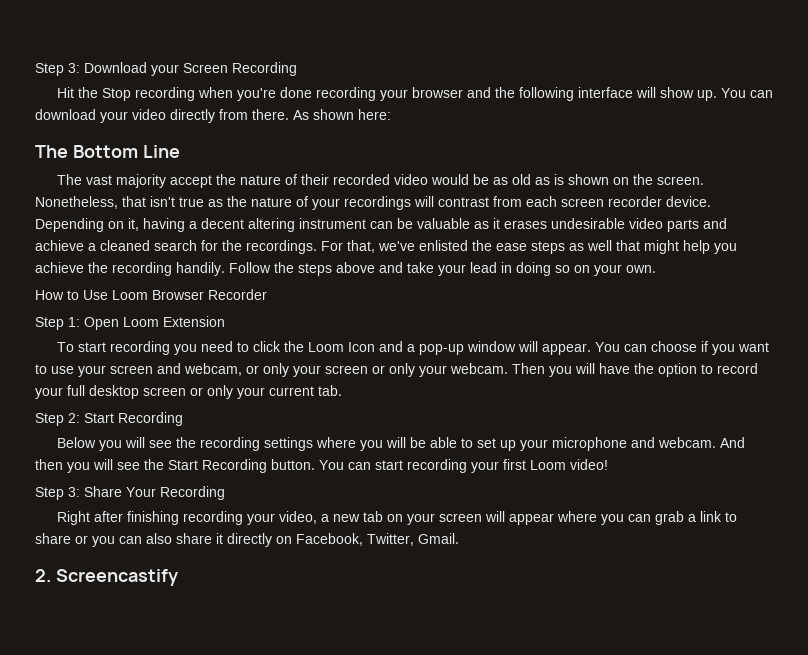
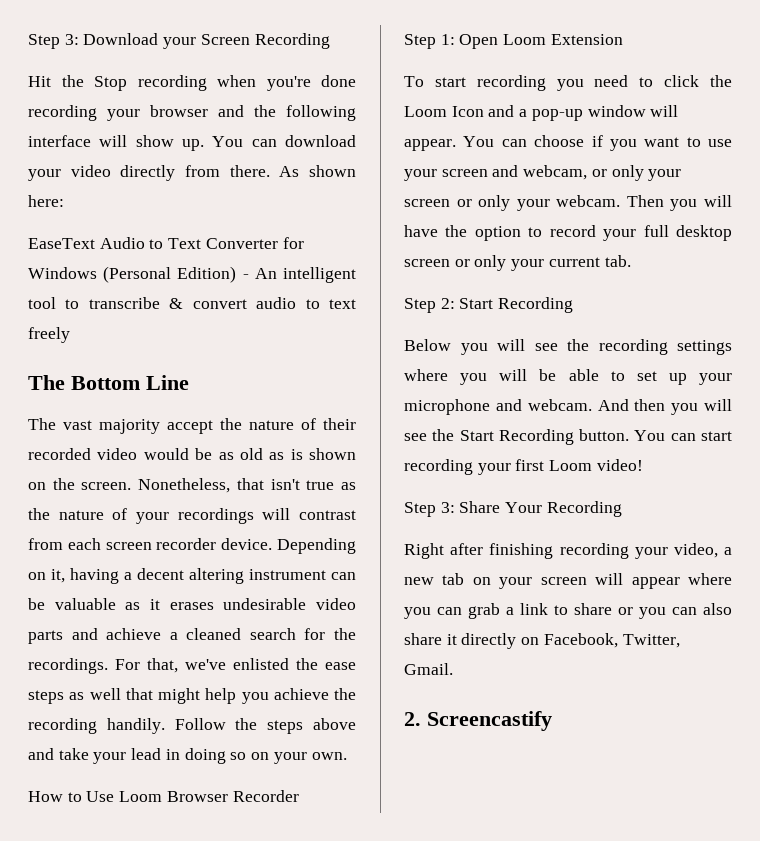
+ EaseText Audio to Text Converter for Windows (Personal Edition) - An intelligent tool to transcribe & convert audio to text freely

